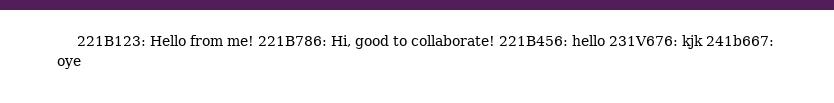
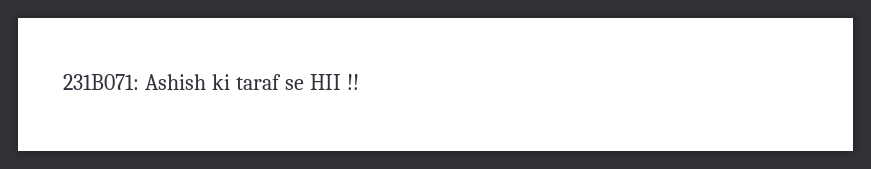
- 221B123: Hello from me! 221B786: Hi, good to collaborate! 221B456: hello 231V676: kjk 241b667: oye
+ 231B071: Ashish ki taraf se HII !!

